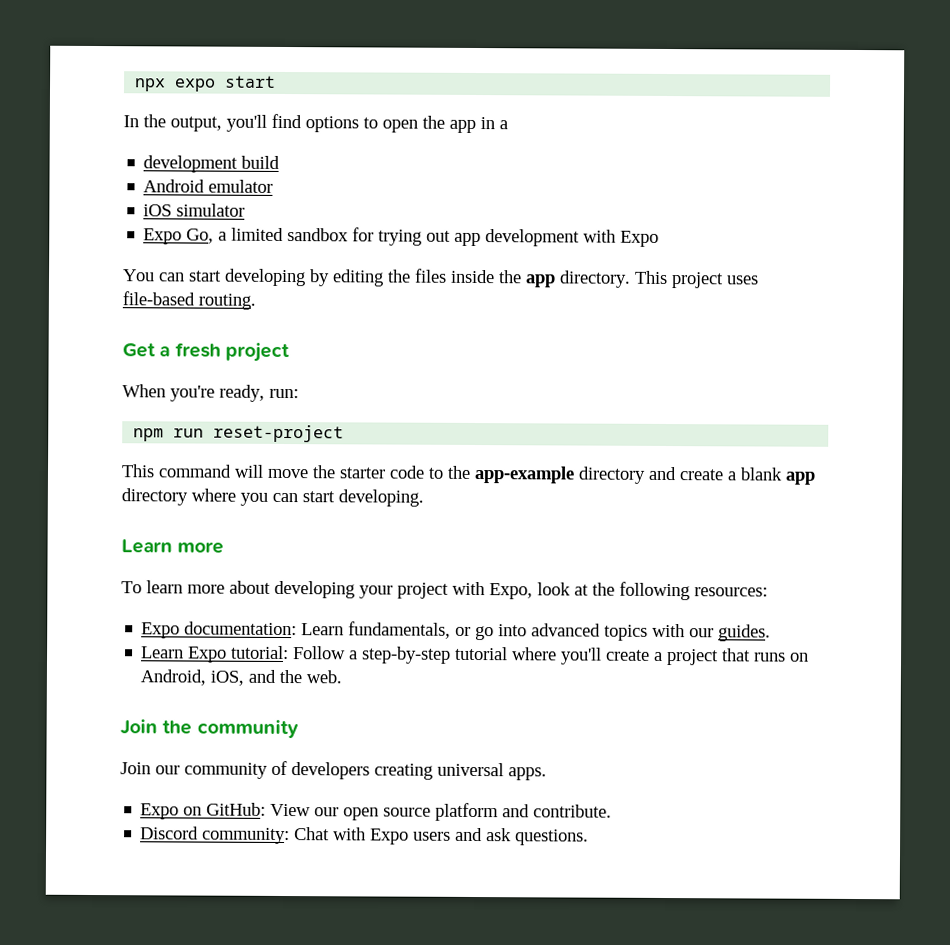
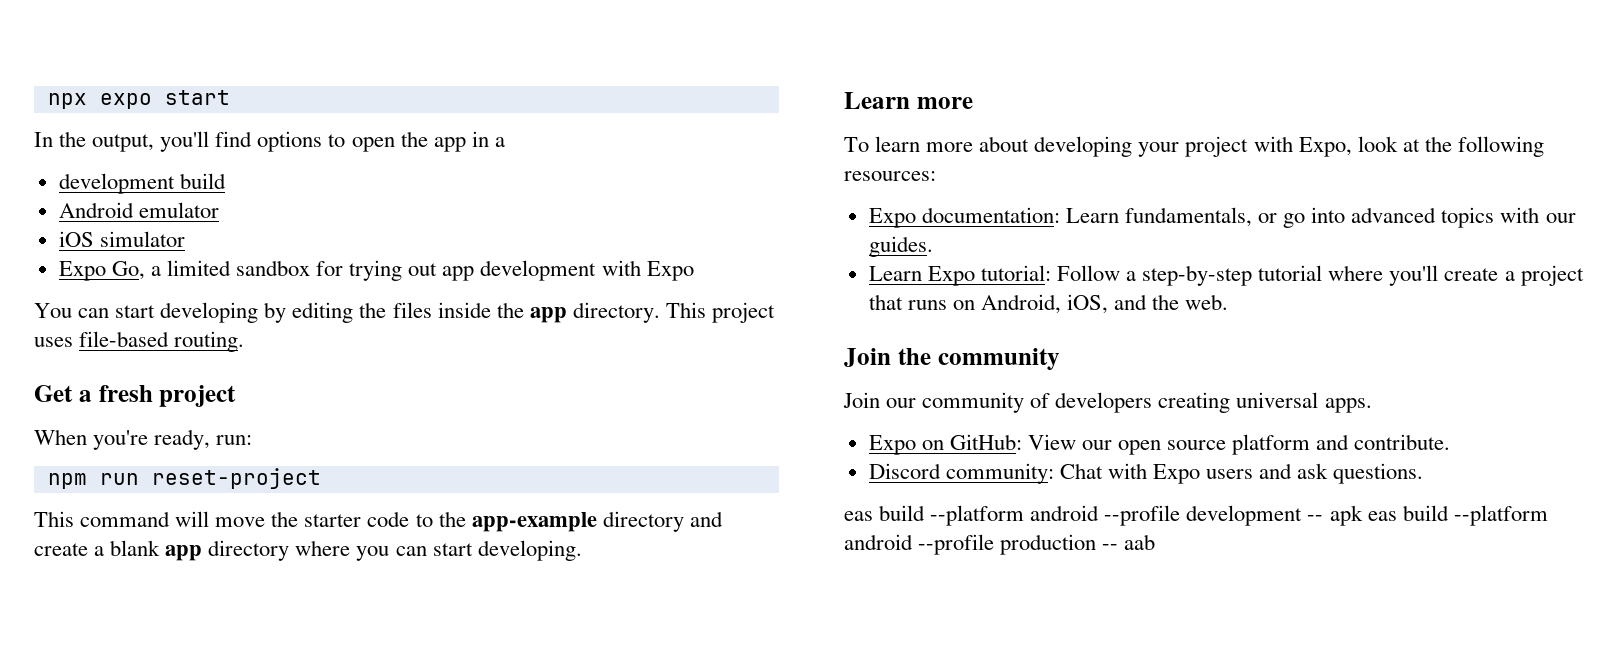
+ eas build --platform android --profile development -- apk eas build --platform android --profile production -- aab

